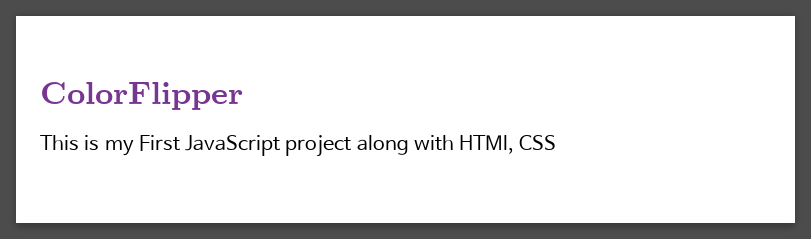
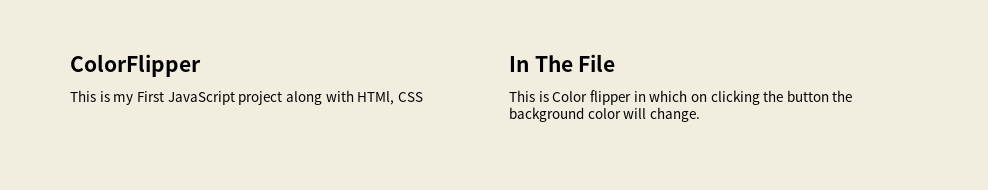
+ In The File
+ This is Color flipper in which on clicking the button the background color will change.

